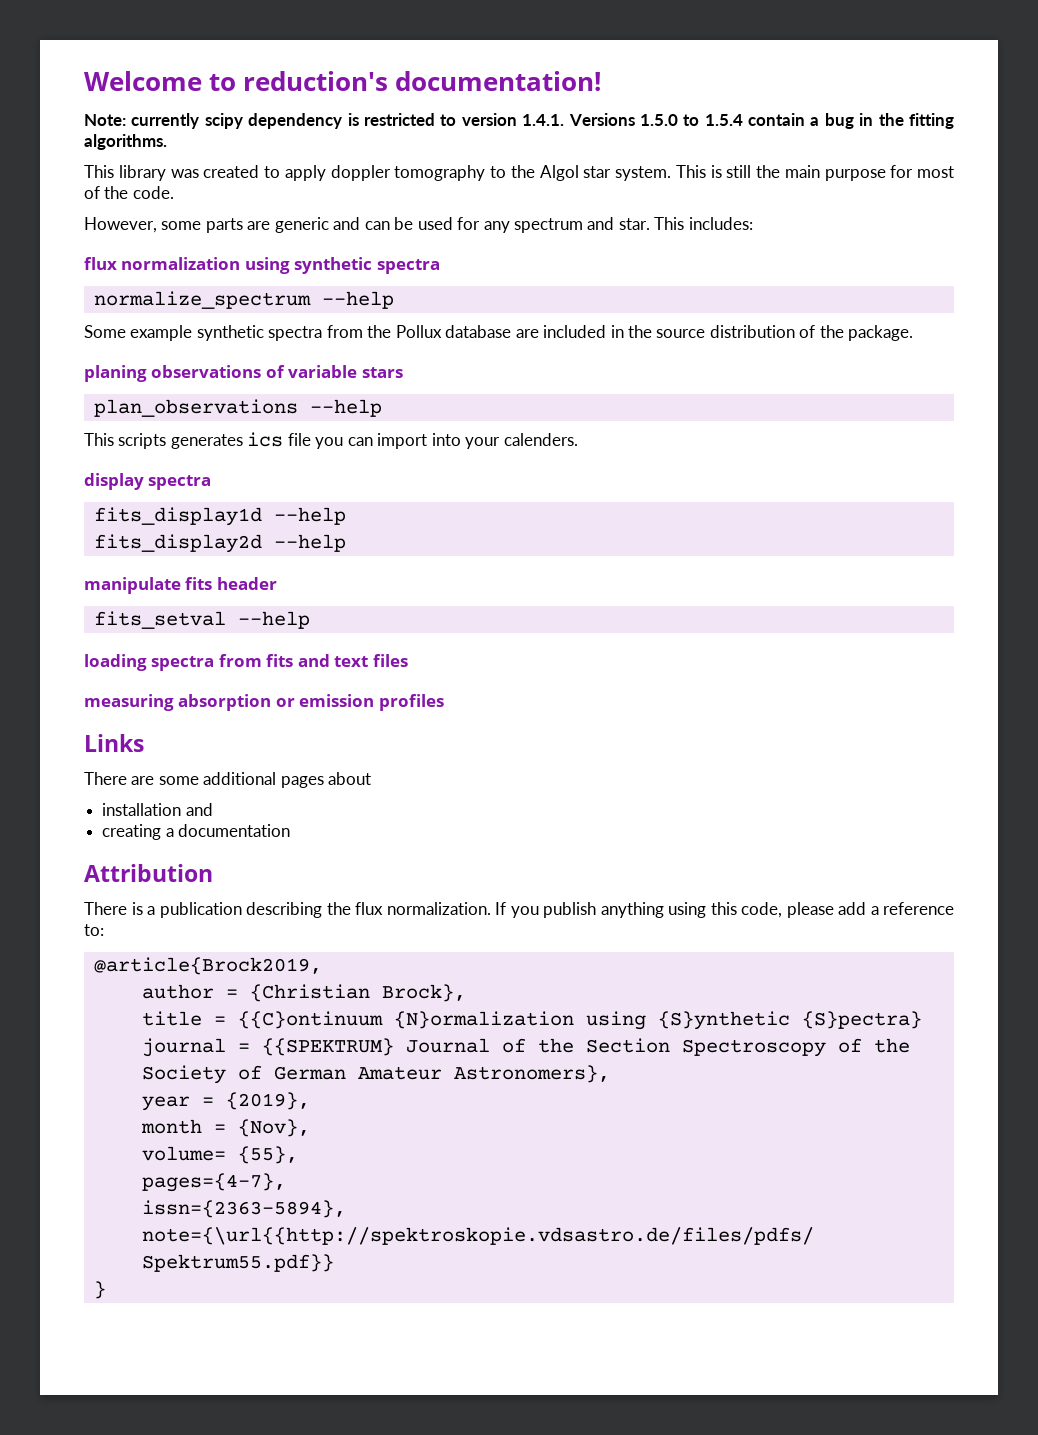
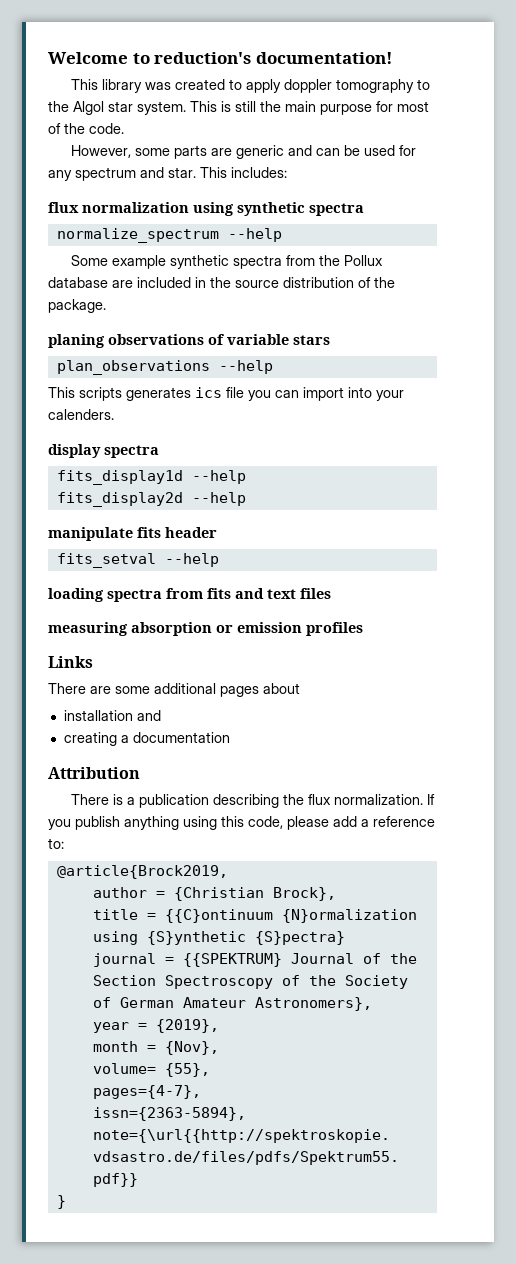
- Note: currently scipy dependency is restricted to version 1.4.1. Versions 1.5.0 to 1.5.4 contain a bug in the fitting algorithms.

